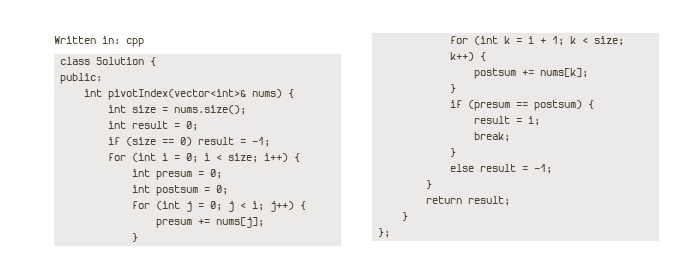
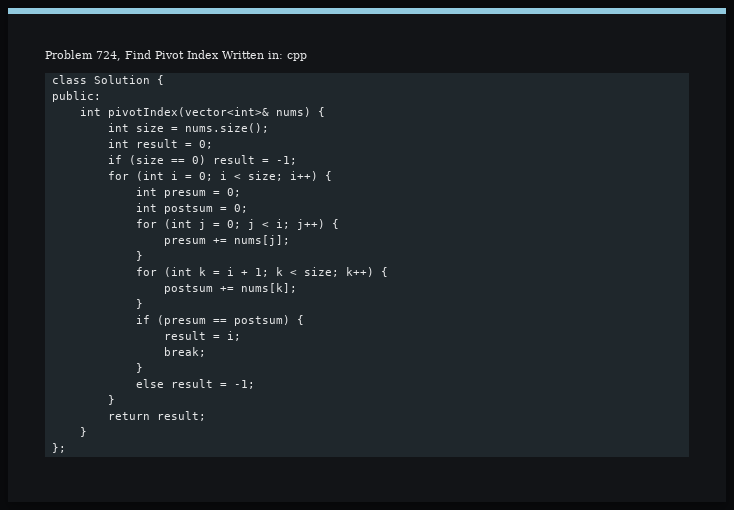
- Written in: cpp
+ Problem 724, Find Pivot Index Written in: cpp

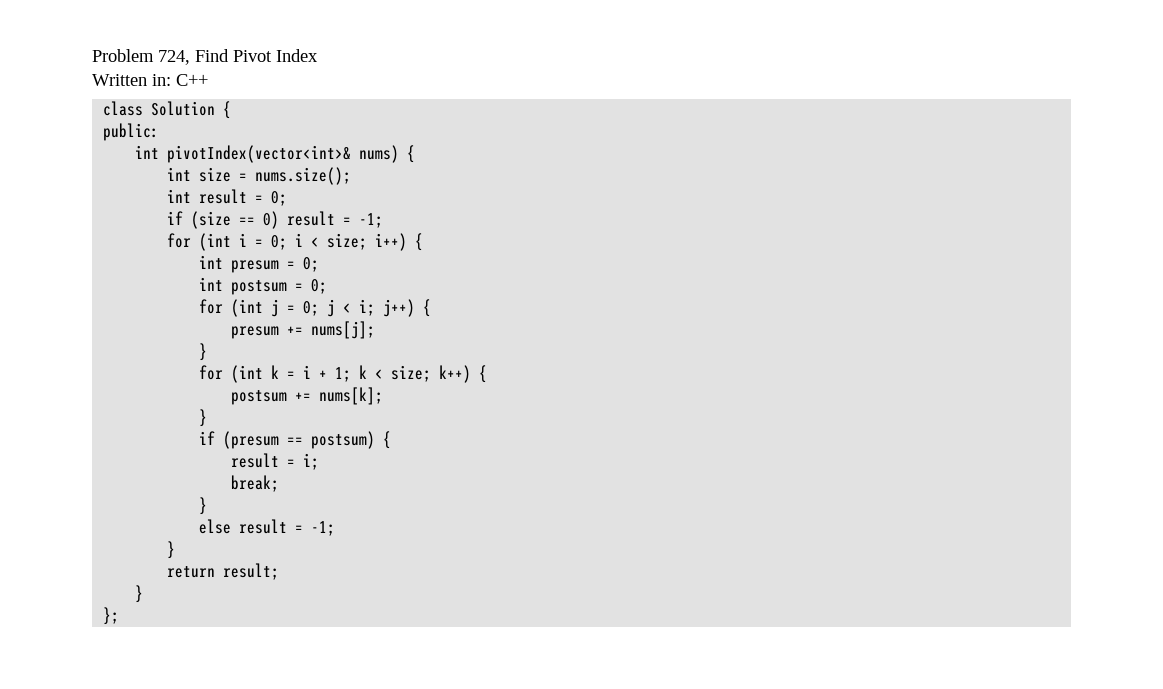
- Problem 724, Find Pivot Index Written in: cpp
+ Problem 724, Find Pivot Index
+ Written in: C++

